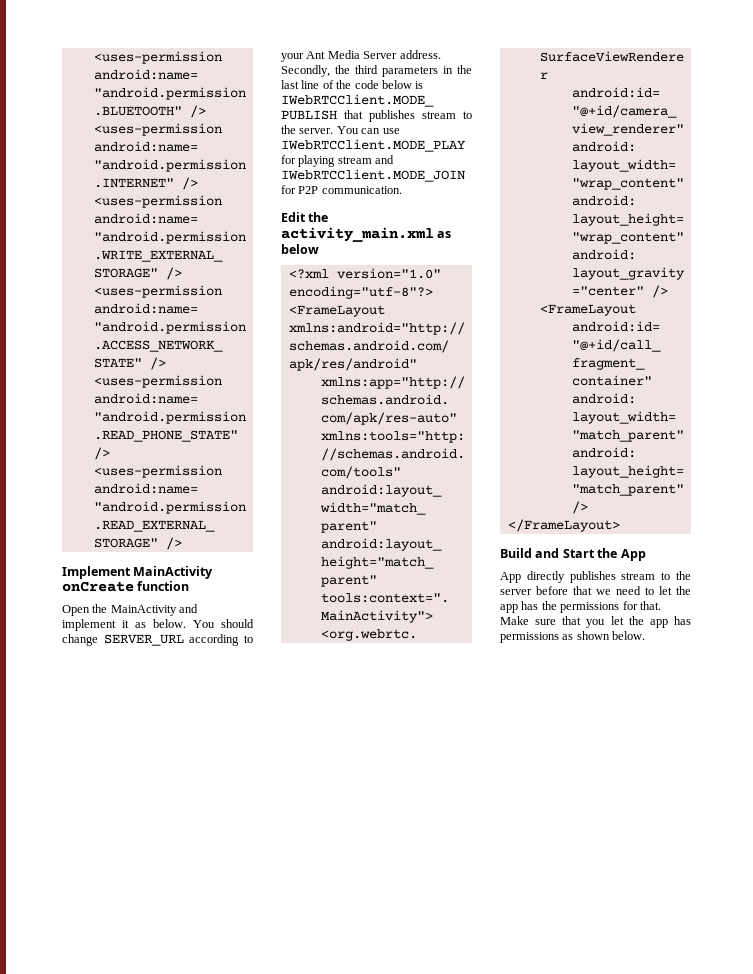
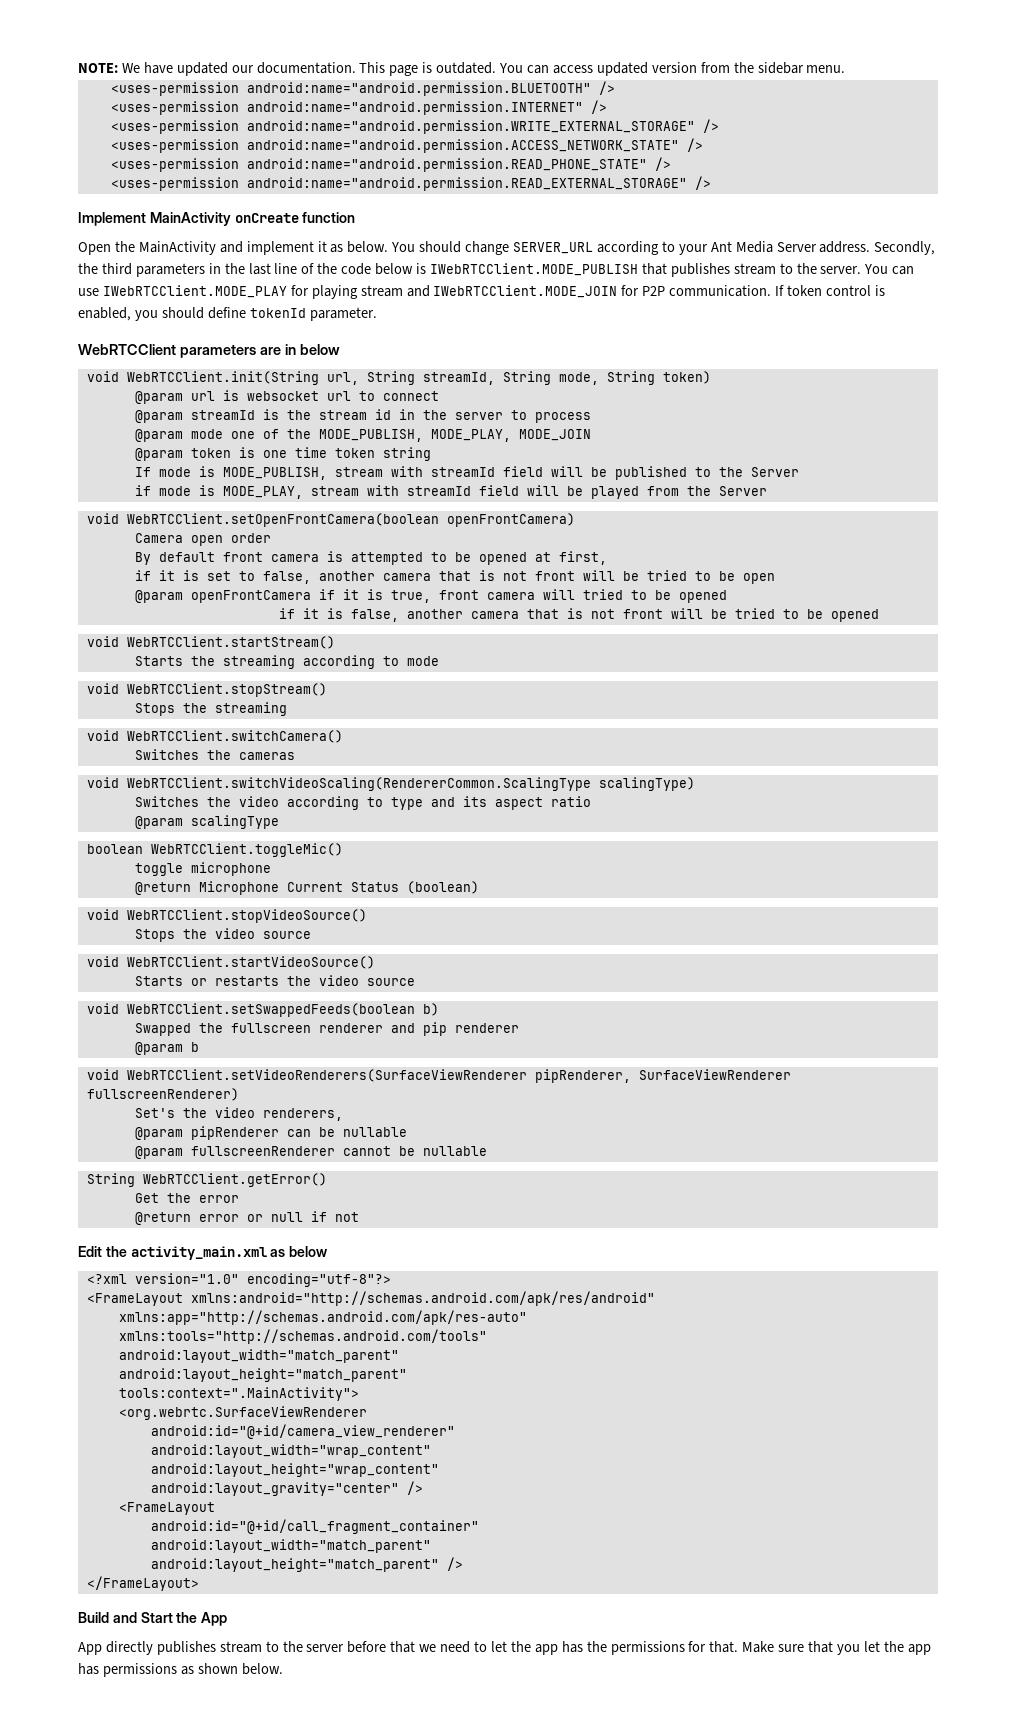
+ NOTE: We have updated our documentation. This page is outdated. You can access updated version from the sidebar menu.
+ If token control is enabled, you should define tokenId parameter.
+ WebRTCClient parameters are in below
+ void WebRTCClient.init(String url, String streamId, String mode, String token)
+ @param url is websocket url to connect
+ @param streamId is the stream id in the server to process
+ @param mode one of the MODE_PUBLISH, MODE_PLAY, MODE_JOIN
+ @param token is one time token string
+ If mode is MODE_PUBLISH, stream with streamId field will be published to the Server
+ if mode is MODE_PLAY, stream with streamId field will be played from the Server
+ void WebRTCClient.setOpenFrontCamera(boolean openFrontCamera)
+ Camera open order
+ By default front camera is attempted to be opened at first,
+ if it is set to false, another camera that is not front will be tried to be open
+ @param openFrontCamera if it is true, front camera will tried to be opened
+ if it is false, another camera that is not front will be tried to be opened
+ void WebRTCClient.startStream()
+ Starts the streaming according to mode
+ void WebRTCClient.stopStream()
+ Stops the streaming
+ void WebRTCClient.switchCamera()
+ Switches the cameras
+ void WebRTCClient.switchVideoScaling(RendererCommon.ScalingType scalingType)
+ Switches the video according to type and its aspect ratio
+ @param scalingType
+ boolean WebRTCClient.toggleMic()
+ toggle microphone
+ @return Microphone Current Status (boolean)
+ void WebRTCClient.stopVideoSource()
+ Stops the video source
+ void WebRTCClient.startVideoSource()
+ Starts or restarts the video source
+ void WebRTCClient.setSwappedFeeds(boolean b)
+ Swapped the fullscreen renderer and pip renderer
+ @param b
+ void WebRTCClient.setVideoRenderers(SurfaceViewRenderer pipRenderer, SurfaceViewRenderer fullscreenRenderer)
+ Set's the video renderers,
+ @param pipRenderer can be nullable
+ @param fullscreenRenderer cannot be nullable
+ String WebRTCClient.getError()
+ Get the error
+ @return error or null if not

